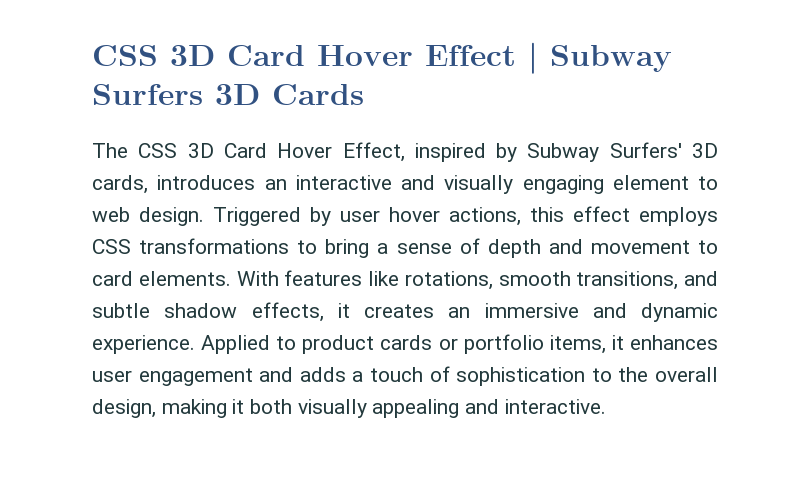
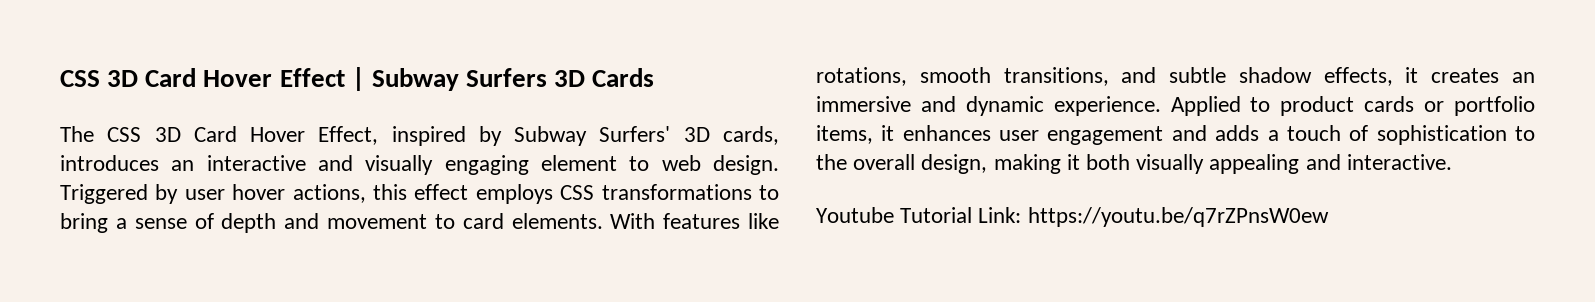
+ Youtube Tutorial Link: https://youtu.be/q7rZPnsW0ew

